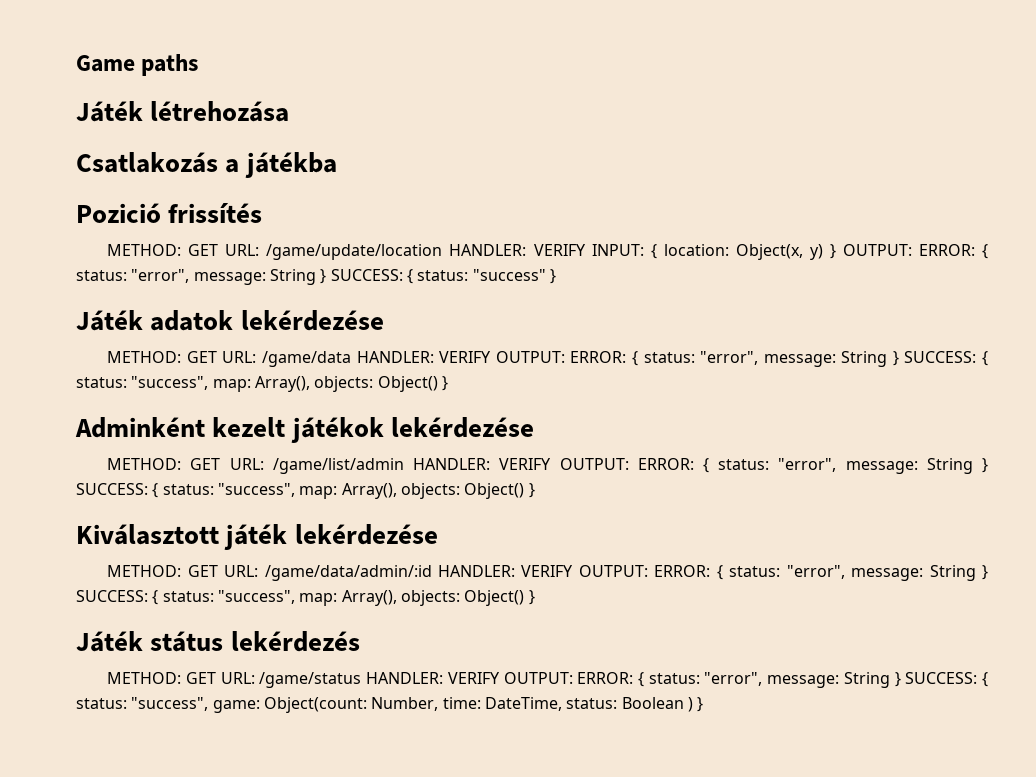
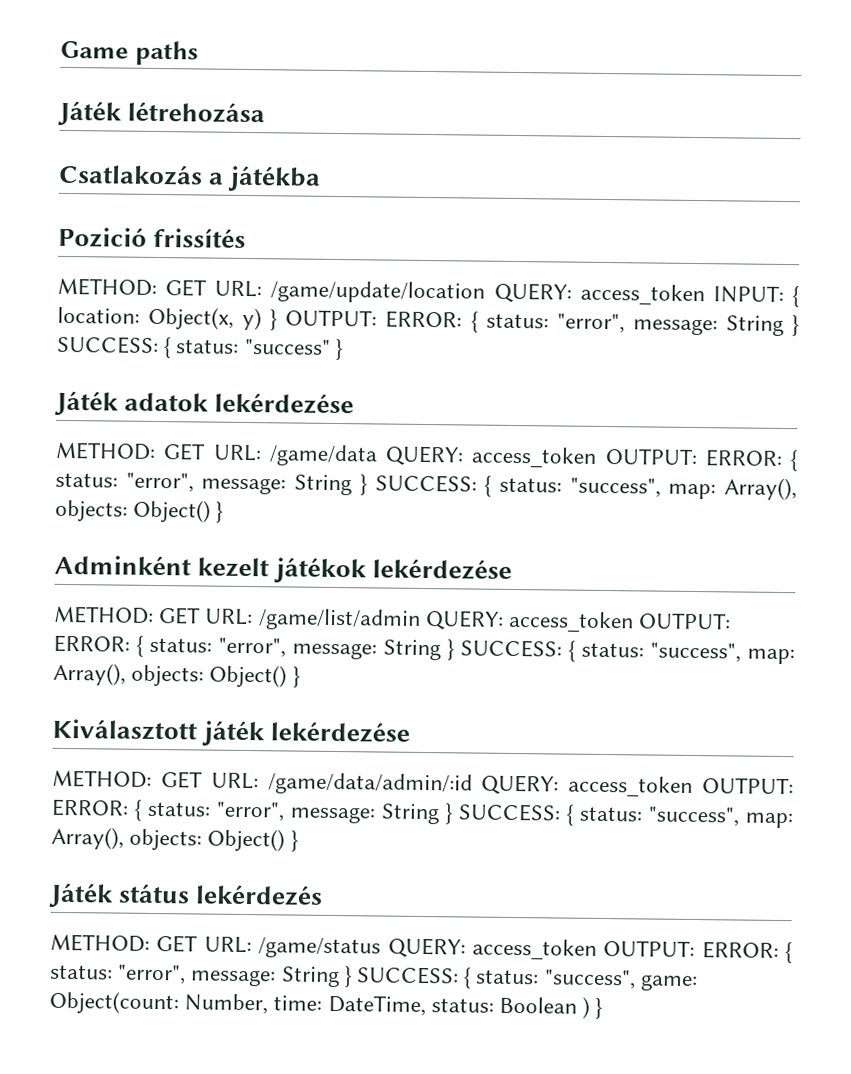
- METHOD: GET URL: /game/update/location HANDLER: VERIFY INPUT: { location: Object(x, y) } OUTPUT: ERROR: { status: "error", message: String } SUCCESS: { status: "success" }
+ METHOD: GET URL: /game/update/location QUERY: access_token INPUT: { location: Object(x, y) } OUTPUT: ERROR: { status: "error", message: String } SUCCESS: { status: "success" }
- METHOD: GET URL: /game/data HANDLER: VERIFY OUTPUT: ERROR: { status: "error", message: String } SUCCESS: { status: "success", map: Array(), objects: Object() }
+ METHOD: GET URL: /game/data QUERY: access_token OUTPUT: ERROR: { status: "error", message: String } SUCCESS: { status: "success", map: Array(), objects: Object() }
- METHOD: GET URL: /game/list/admin HANDLER: VERIFY OUTPUT: ERROR: { status: "error", message: String } SUCCESS: { status: "success", map: Array(), objects: Object() }
+ METHOD: GET URL: /game/list/admin QUERY: access_token OUTPUT: ERROR: { status: "error", message: String } SUCCESS: { status: "success", map: Array(), objects: Object() }
- METHOD: GET URL: /game/data/admin/:id HANDLER: VERIFY OUTPUT: ERROR: { status: "error", message: String } SUCCESS: { status: "success", map: Array(), objects: Object() }
+ METHOD: GET URL: /game/data/admin/:id QUERY: access_token OUTPUT: ERROR: { status: "error", message: String } SUCCESS: { status: "success", map: Array(), objects: Object() }
- METHOD: GET URL: /game/status HANDLER: VERIFY OUTPUT: ERROR: { status: "error", message: String } SUCCESS: { status: "success", game: Object(count: Number, time: DateTime, status: Boolean ) }
+ METHOD: GET URL: /game/status QUERY: access_token OUTPUT: ERROR: { status: "error", message: String } SUCCESS: { status: "success", game: Object(count: Number, time: DateTime, status: Boolean ) }

